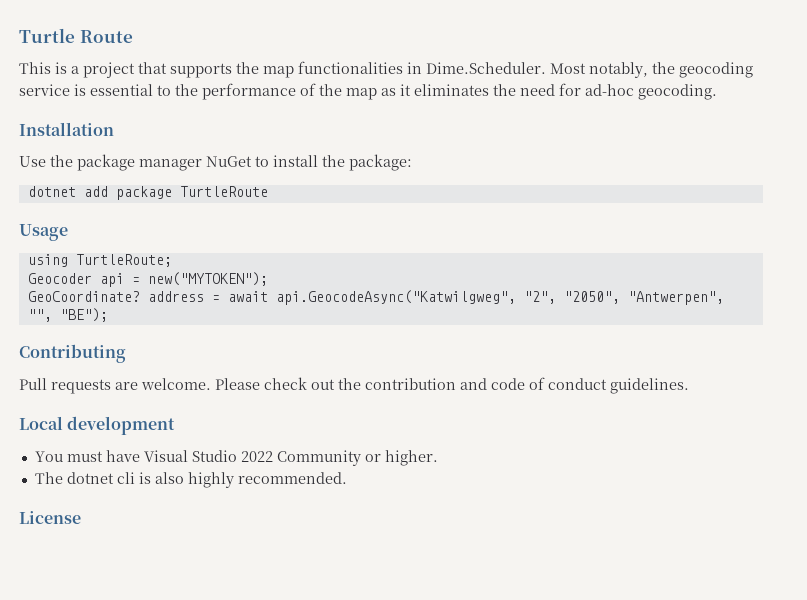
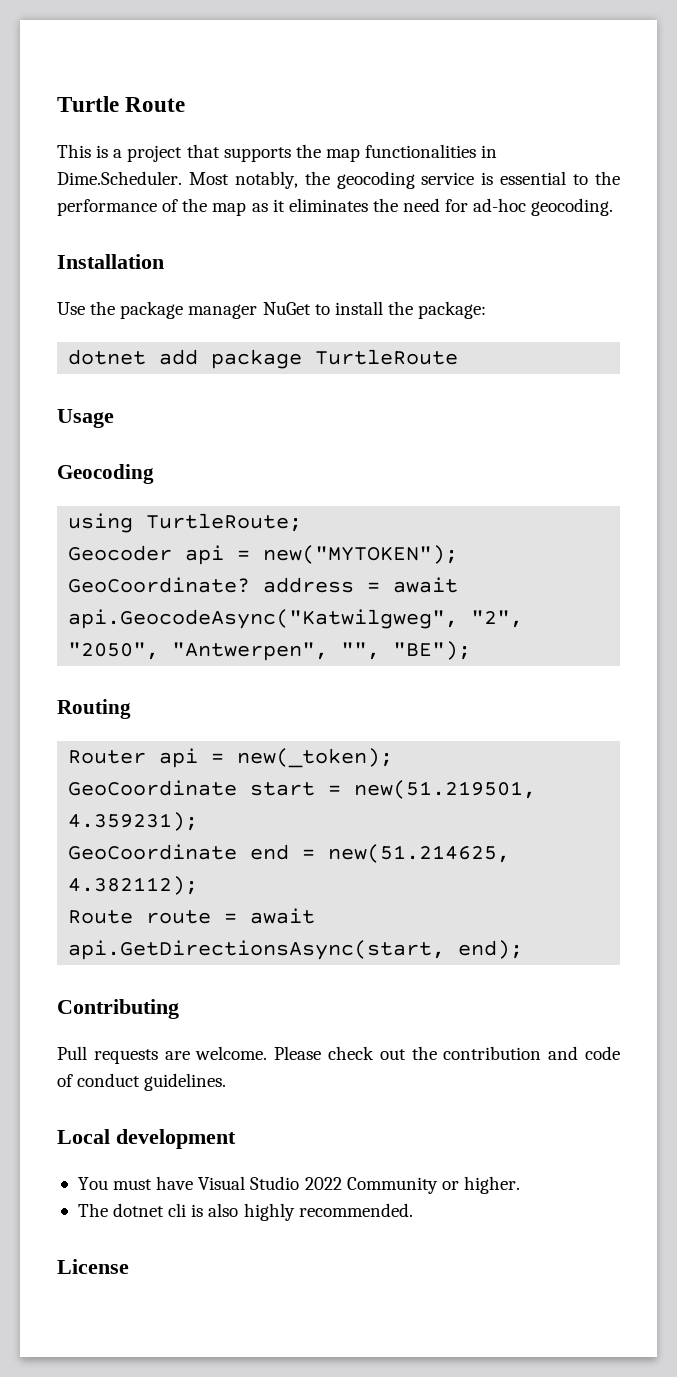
+ Geocoding
+ Routing
+ Router api = new(_token);
+ GeoCoordinate start = new(51.219501, 4.359231);
+ GeoCoordinate end = new(51.214625, 4.382112);
+ Route route = await api.GetDirectionsAsync(start, end);

